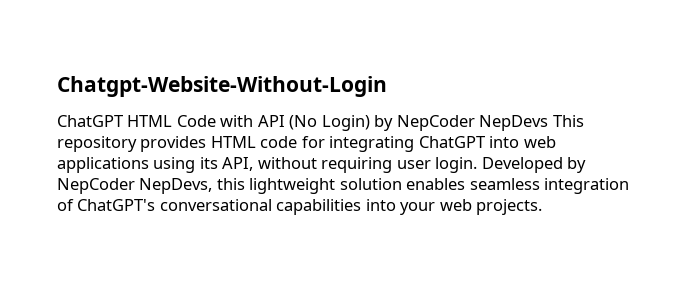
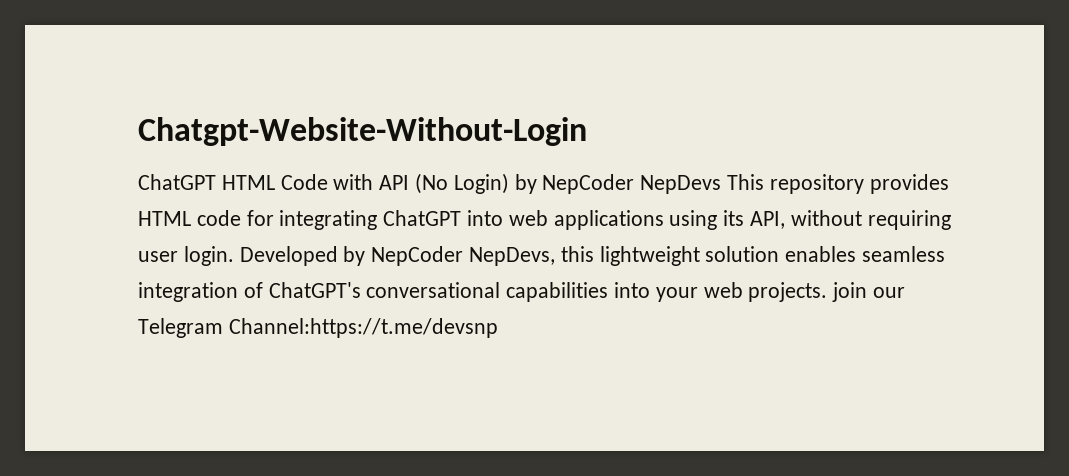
- Developed by NepCoder NepDevs, this lightweight solution enables seamless integration of ChatGPT's conversational capabilities into your web projects.
+ Developed by NepCoder NepDevs, this lightweight solution enables seamless integration of ChatGPT's conversational capabilities into your web projects. join our Telegram Channel:https://t.me/devsnp

